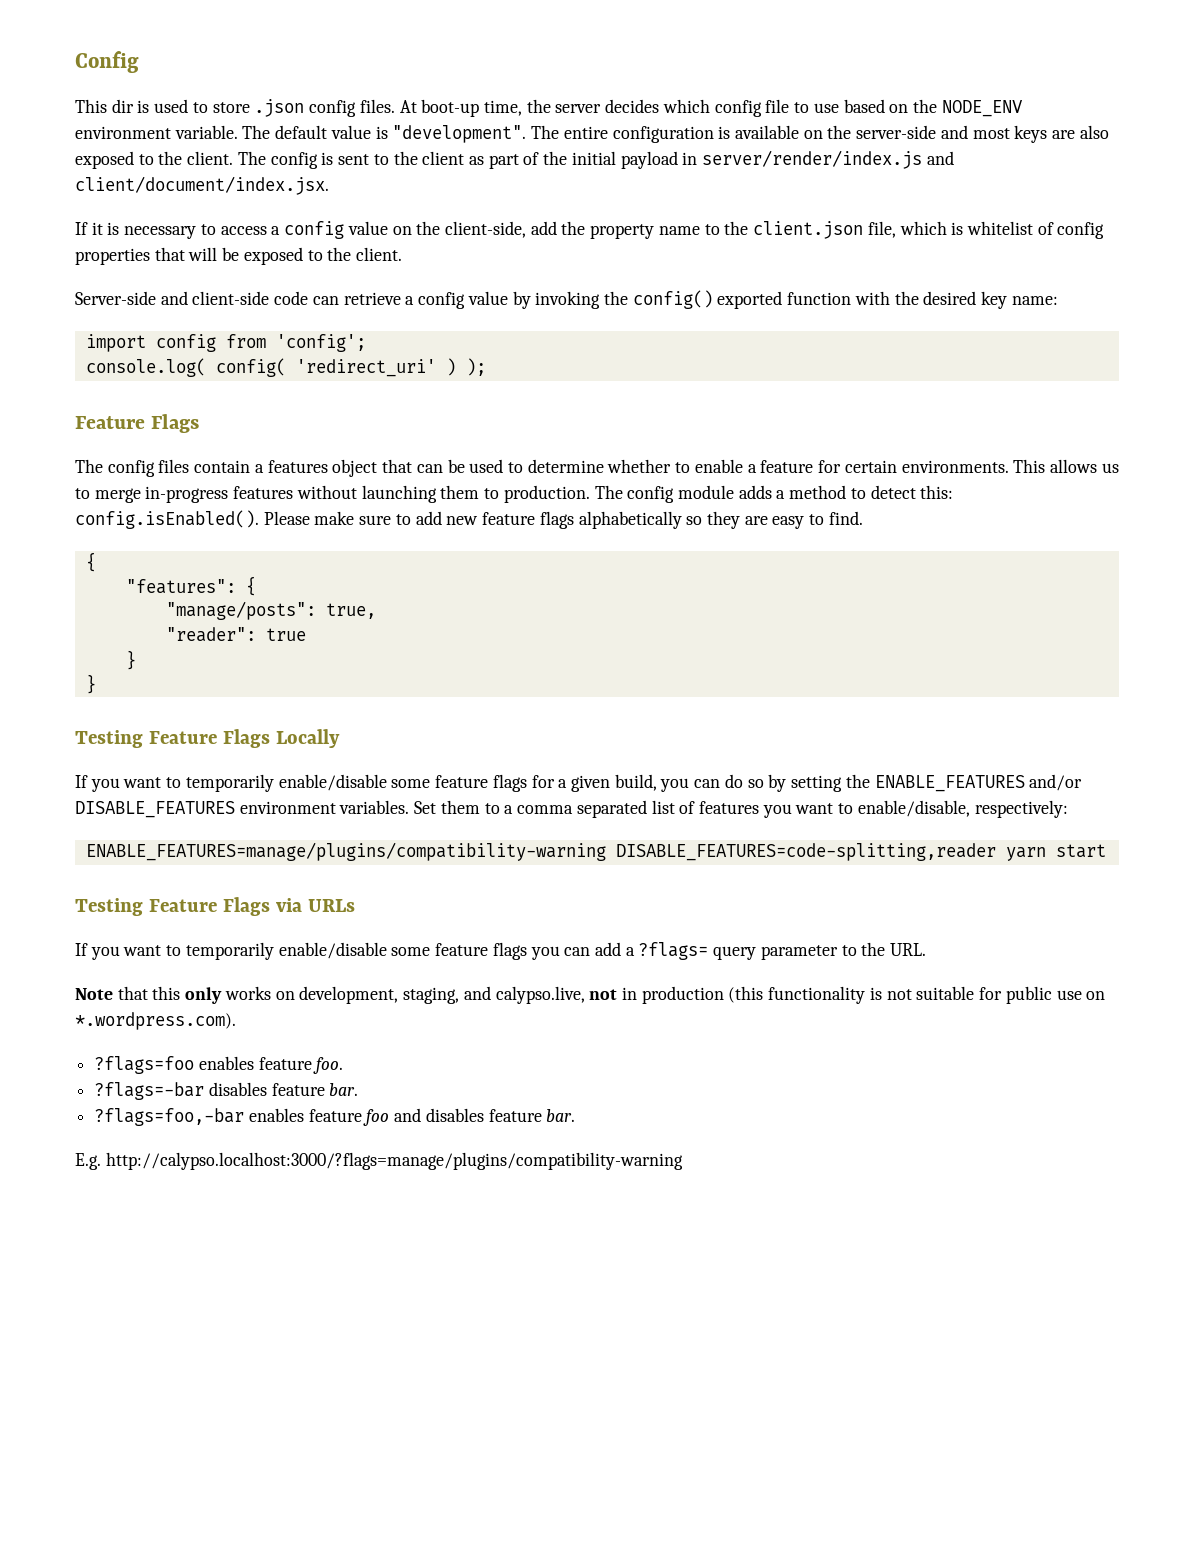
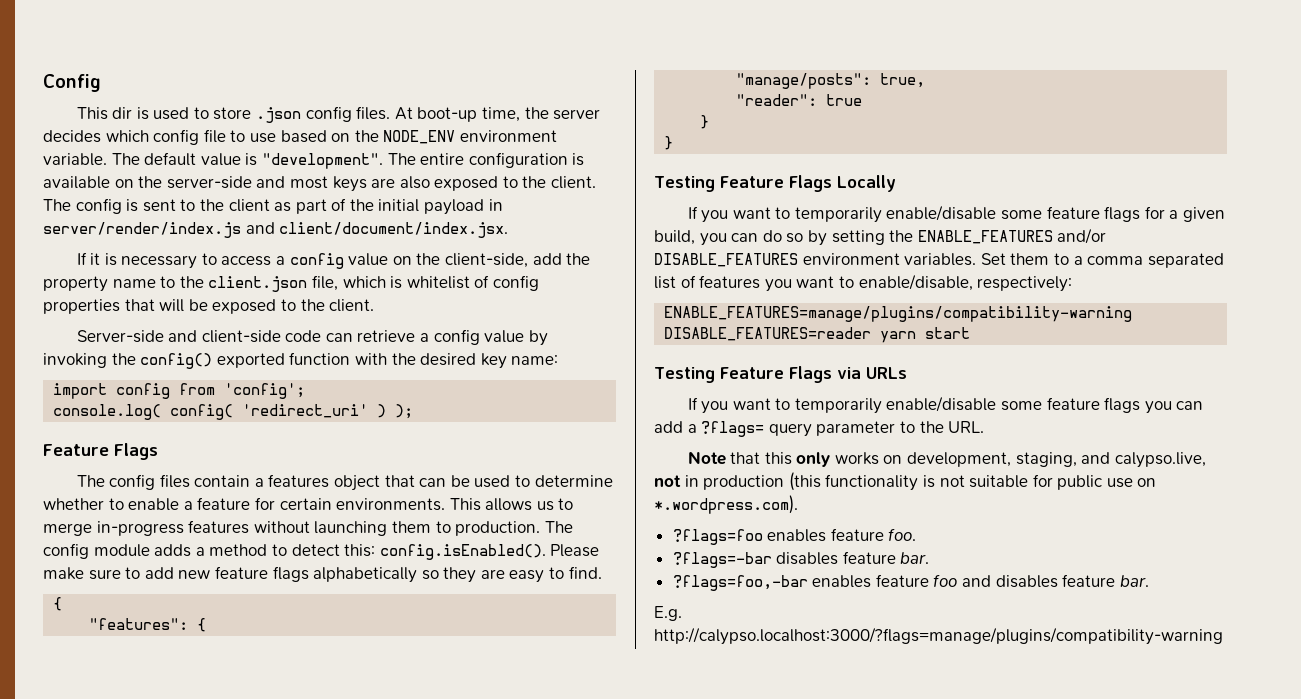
- ENABLE_FEATURES=manage/plugins/compatibility-warning DISABLE_FEATURES=code-splitting,reader yarn start
+ ENABLE_FEATURES=manage/plugins/compatibility-warning DISABLE_FEATURES=reader yarn start

